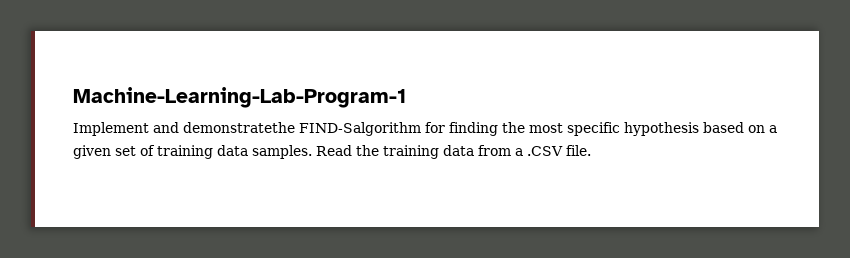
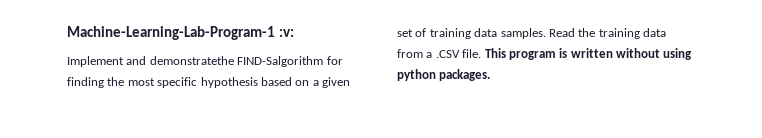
- Machine-Learning-Lab-Program-1
+ Machine-Learning-Lab-Program-1 :v:
+ This program is written without using python packages.

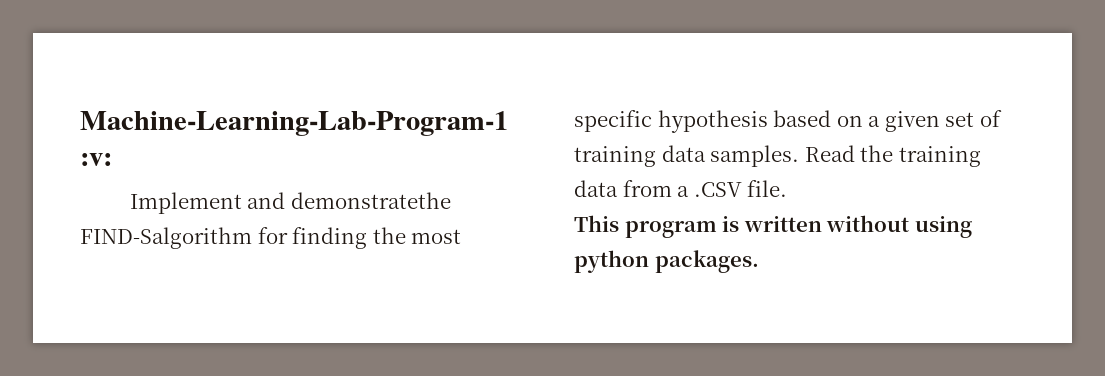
- Read the training data from a .CSV file. This program is written without using python packages.
+ Read the training data from a .CSV file.
+ This program is written without using python packages.

